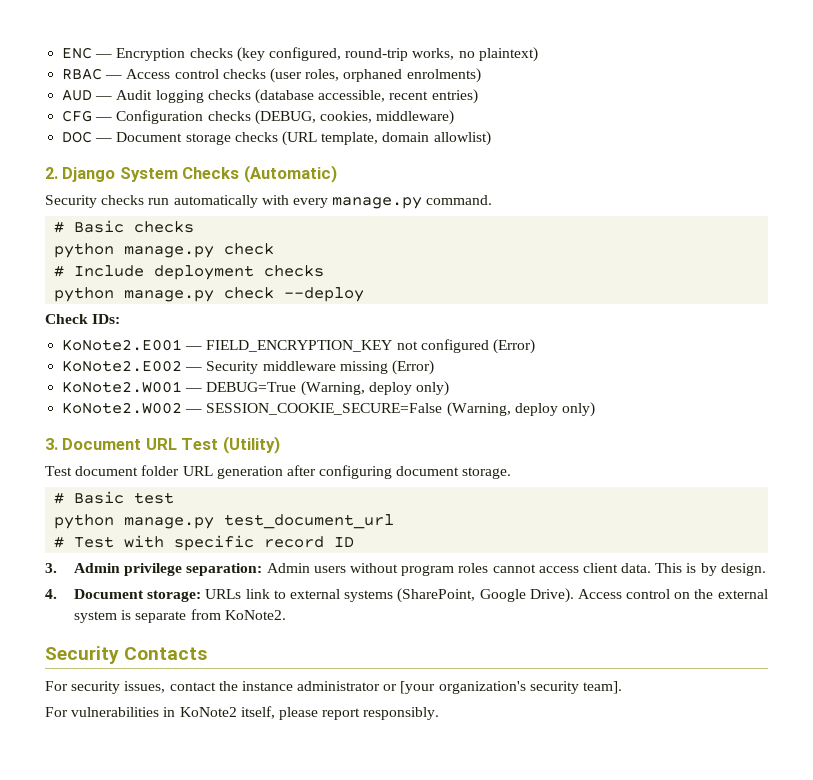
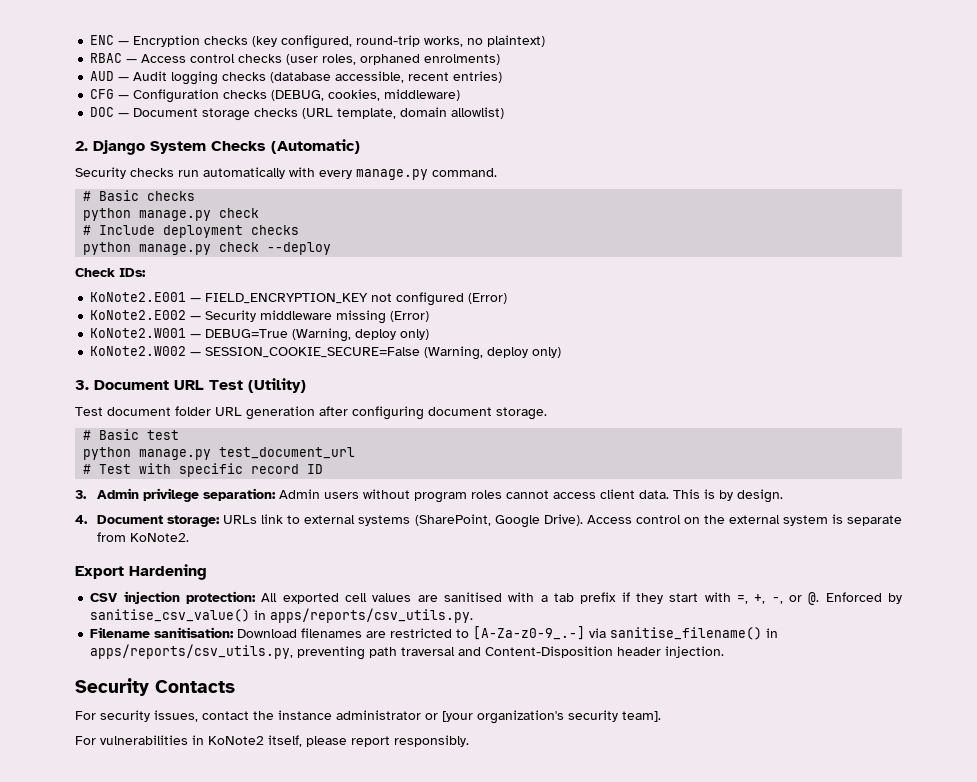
+ Export Hardening
+ CSV injection protection: All exported cell values are sanitised with a tab prefix if they start with =, +, -, or @. Enforced by sanitise_csv_value() in apps/reports/csv_utils.py.
+ Filename sanitisation: Download filenames are restricted to [A-Za-z0-9_.-] via sanitise_filename() in apps/reports/csv_utils.py, preventing path traversal and Content-Disposition header injection.

